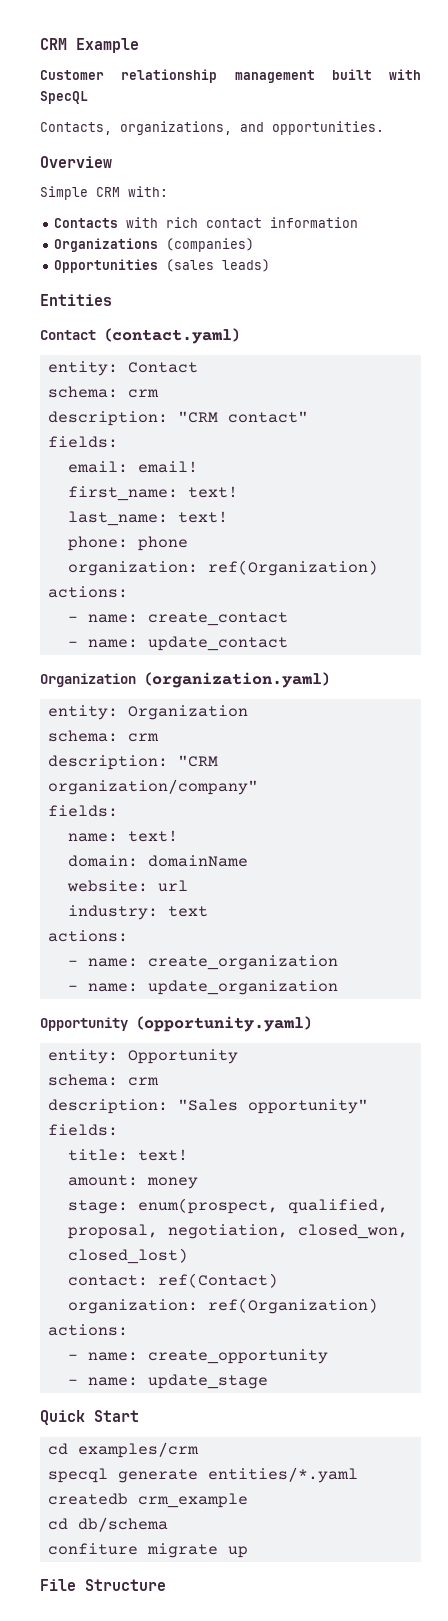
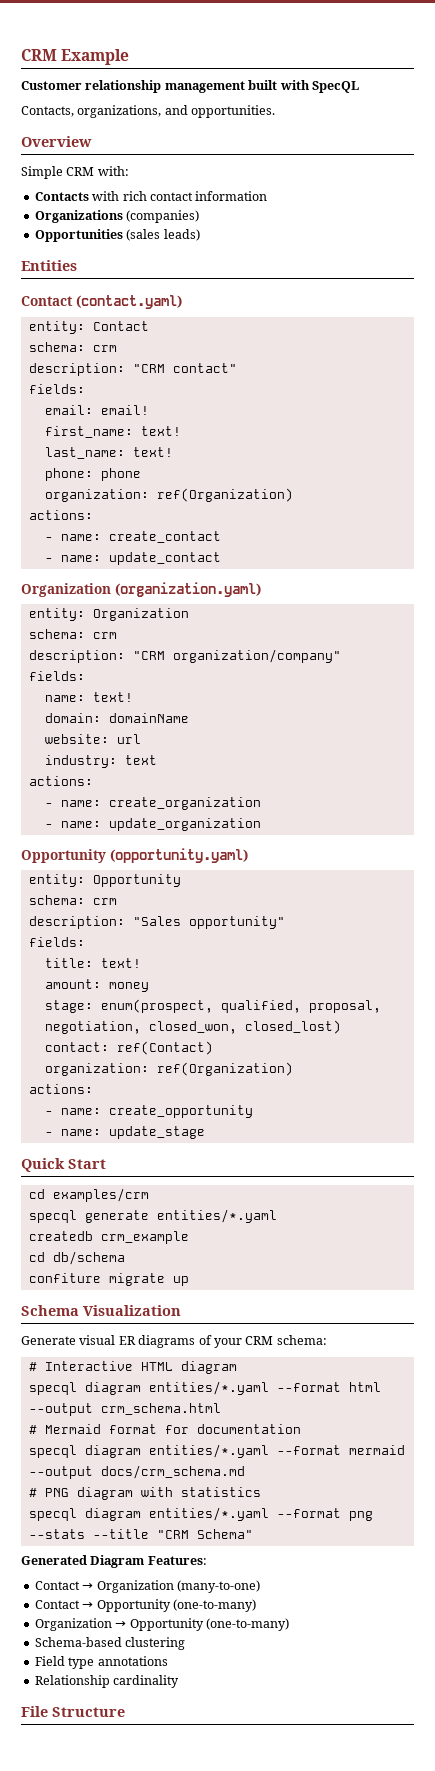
+ Schema Visualization
+ Generate visual ER diagrams of your CRM schema:
+ # Interactive HTML diagram
+ specql diagram entities/*.yaml --format html --output crm_schema.html
+ # Mermaid format for documentation
+ specql diagram entities/*.yaml --format mermaid --output docs/crm_schema.md
+ # PNG diagram with statistics
+ specql diagram entities/*.yaml --format png --stats --title "CRM Schema"
+ Generated Diagram Features:
+ Contact → Organization (many-to-one)
+ Contact → Opportunity (one-to-many)
+ Organization → Opportunity (one-to-many)
+ Schema-based clustering
+ Field type annotations
+ Relationship cardinality

